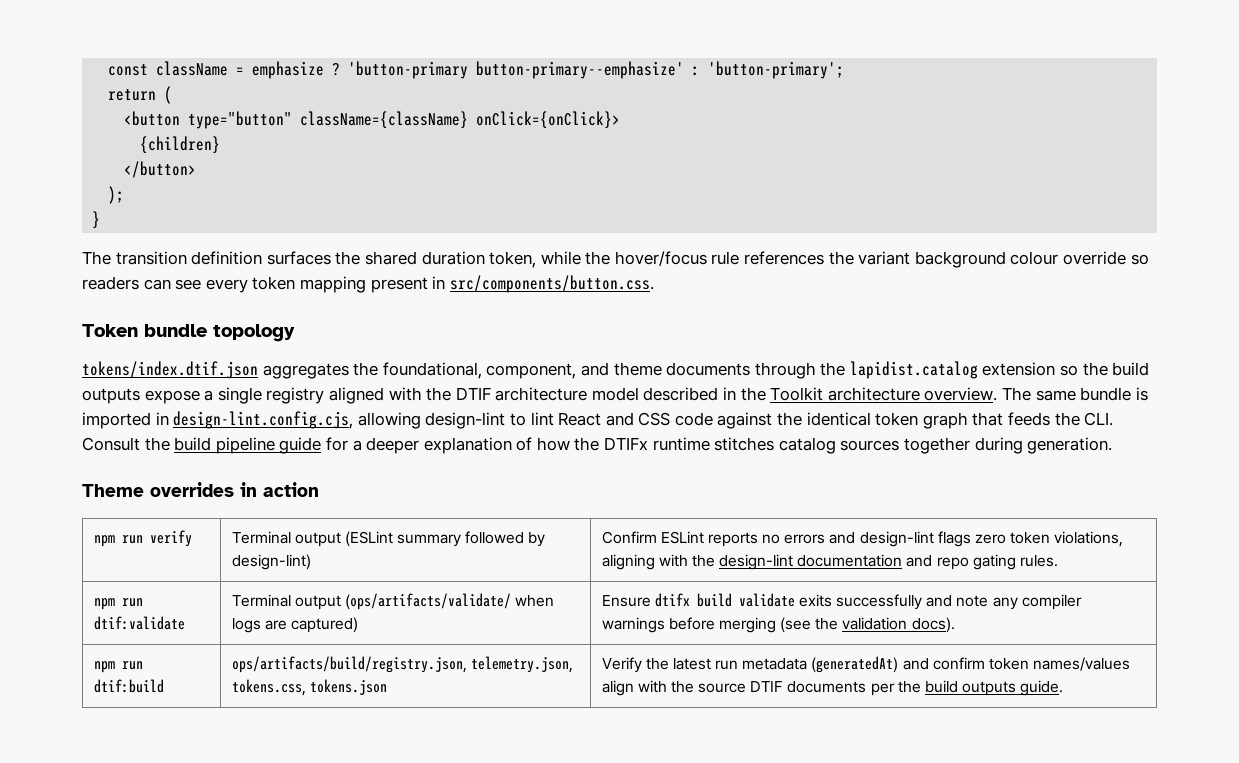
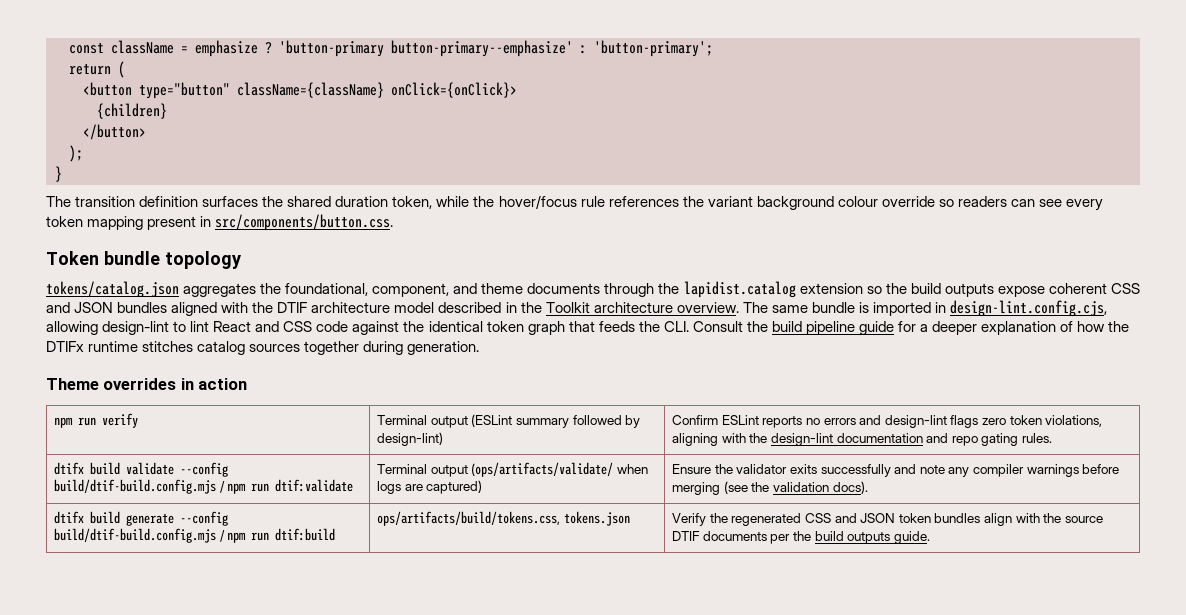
- tokens/index.dtif.json aggregates the foundational, component, and theme documents through the lapidist.catalog extension so the build outputs expose a single registry aligned with the DTIF architecture model described in the Toolkit architecture overview.
+ tokens/catalog.json aggregates the foundational, component, and theme documents through the lapidist.catalog extension so the build outputs expose coherent CSS and JSON bundles aligned with the DTIF architecture model described in the Toolkit architecture overview.
- npm run dtif:validate | Terminal output (ops/artifacts/validate/ when logs are captured) | Ensure dtifx build validate exits successfully and note any compiler warnings before merging (see the validation docs).
+ dtifx build validate --config build/dtif-build.config.mjs / npm run dtif:validate | Terminal output (ops/artifacts/validate/ when logs are captured) | Ensure the validator exits successfully and note any compiler warnings before merging (see the validation docs).
- npm run dtif:build | ops/artifacts/build/registry.json, telemetry.json, tokens.css, tokens.json | Verify the latest run metadata (generatedAt) and confirm token names/values align with the source DTIF documents per the build outputs guide.
+ dtifx build generate --config build/dtif-build.config.mjs / npm run dtif:build | ops/artifacts/build/tokens.css, tokens.json | Verify the regenerated CSS and JSON token bundles align with the source DTIF documents per the build outputs guide.

